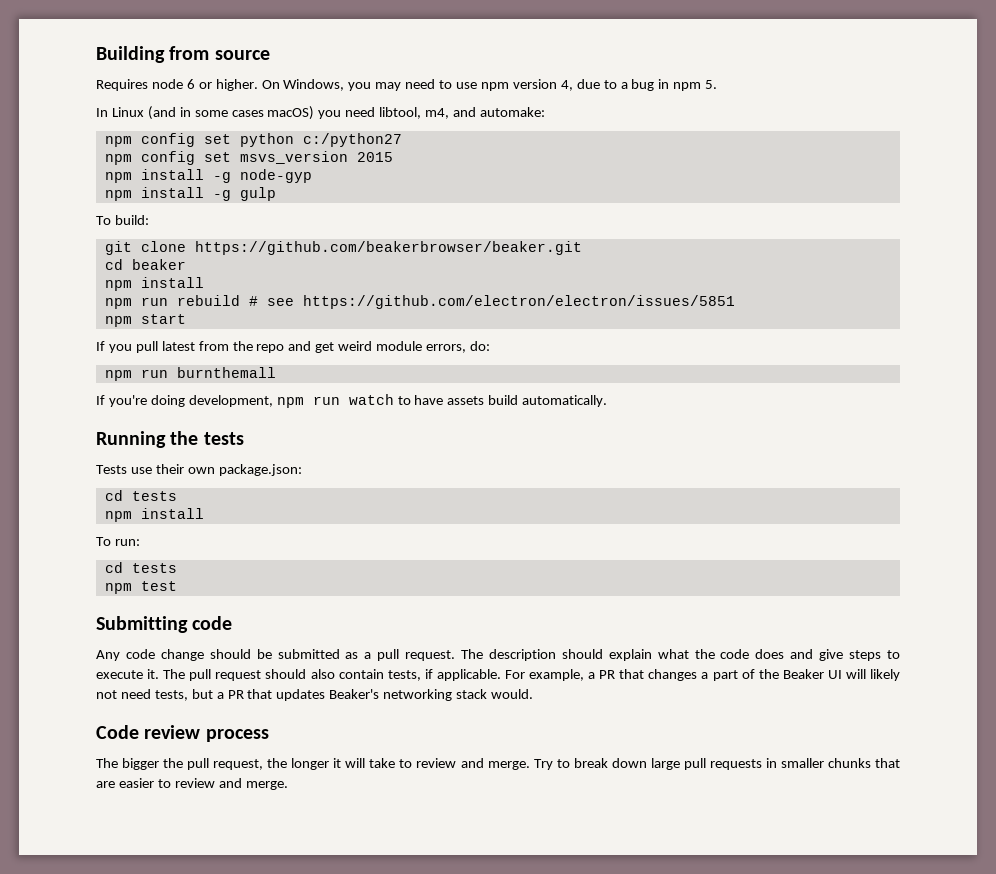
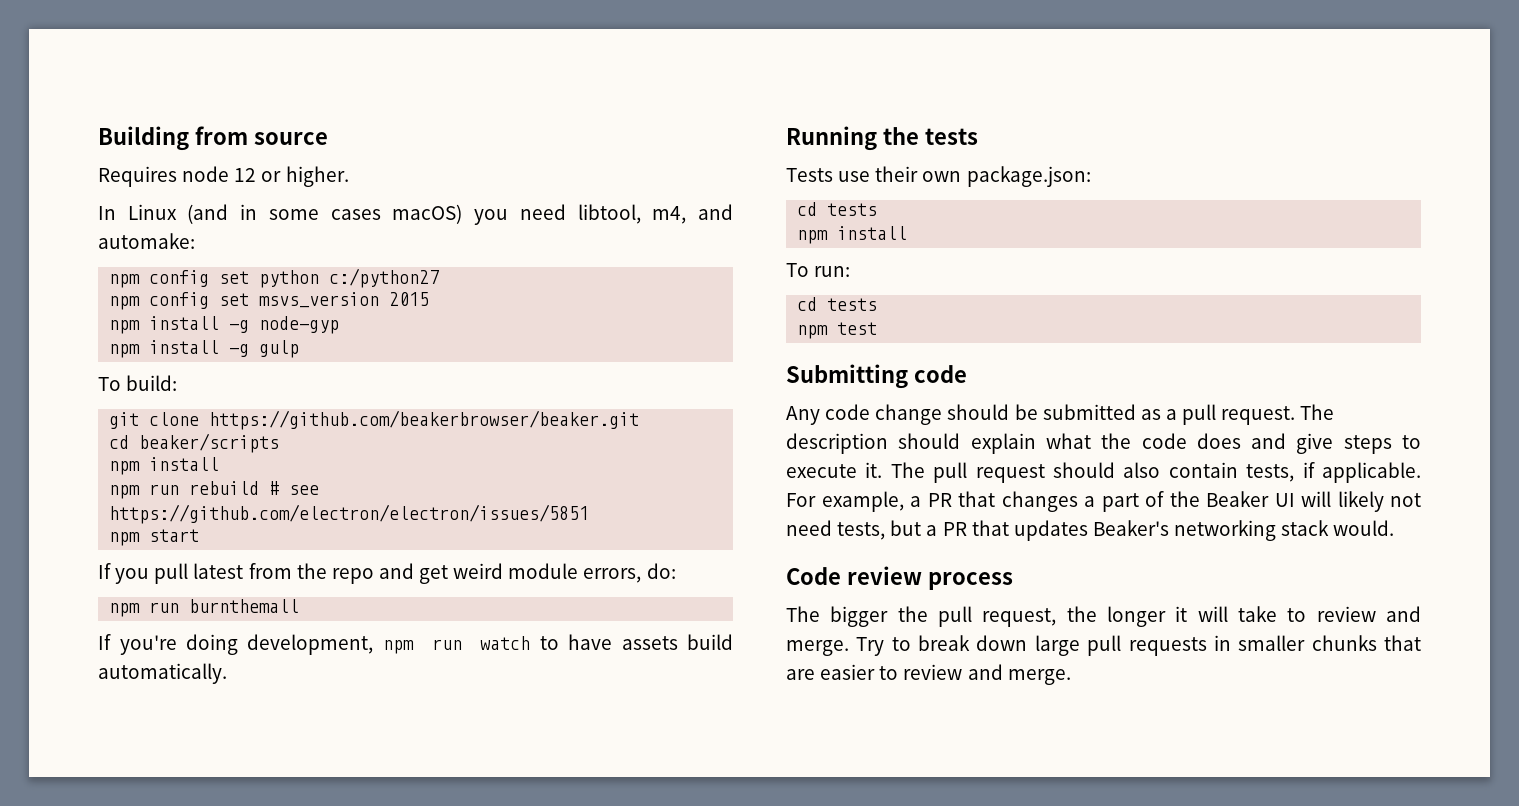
- Requires node 6 or higher. On Windows, you may need to use npm version 4, due to a bug in npm 5.
+ Requires node 12 or higher.
- cd beaker
+ cd beaker/scripts

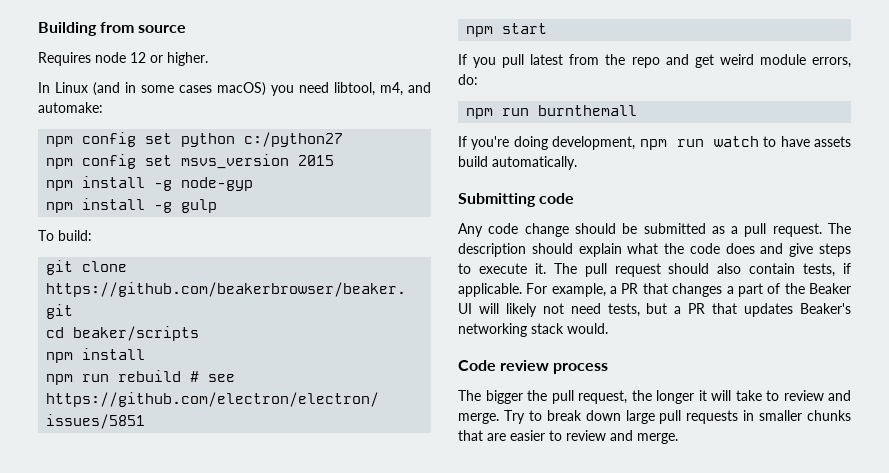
- Running the tests
- Tests use their own package.json:
- cd tests
- npm install
- To run:
- cd tests
- npm test

